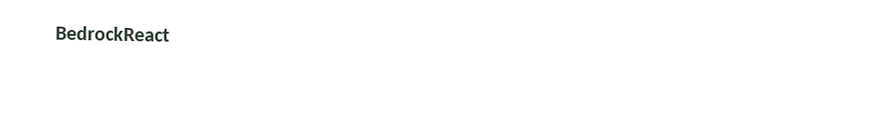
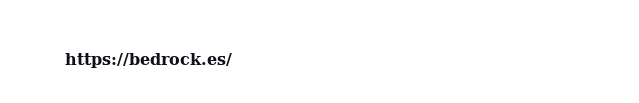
- BedrockReact
+ https://bedrock.es/

